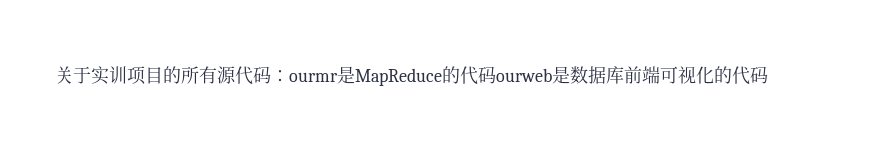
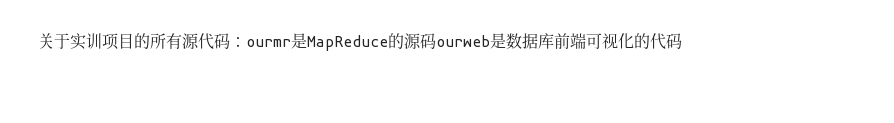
- 关于实训项目的所有源代码：ourmr是MapReduce的代码ourweb是数据库前端可视化的代码
+ 关于实训项目的所有源代码：ourmr是MapReduce的源码ourweb是数据库前端可视化的代码

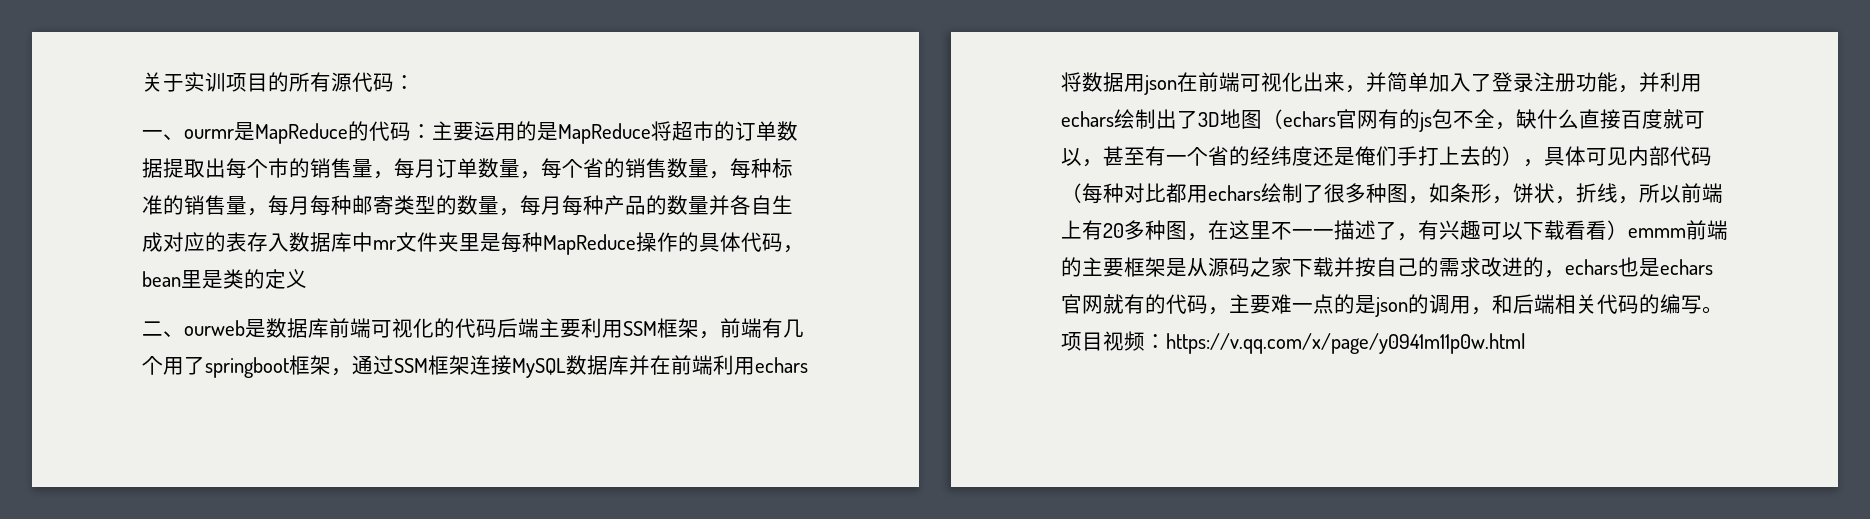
- 关于实训项目的所有源代码：ourmr是MapReduce的源码ourweb是数据库前端可视化的代码
+ 关于实训项目的所有源代码：
+ 一、ourmr是MapReduce的代码：主要运用的是MapReduce将超市的订单数据提取出每个市的销售量，每月订单数量，每个省的销售数量，每种标准的销售量，每月每种邮寄类型的数量，每月每种产品的数量并各自生成对应的表存入数据库中mr文件夹里是每种MapReduce操作的具体代码，bean里是类的定义
+ 二、ourweb是数据库前端可视化的代码后端主要利用SSM框架，前端有几个用了springboot框架，通过SSM框架连接MySQL数据库并在前端利用echars将数据用json在前端可视化出来，并简单加入了登录注册功能，并利用echars绘制出了3D地图（echars官网有的js包不全，缺什么直接百度就可以，甚至有一个省的经纬度还是俺们手打上去的），具体可见内部代码（每种对比都用echars绘制了很多种图，如条形，饼状，折线，所以前端上有20多种图，在这里不一一描述了，有兴趣可以下载看看）emmm前端的主要框架是从源码之家下载并按自己的需求改进的，echars也是echars官网就有的代码，主要难一点的是json的调用，和后端相关代码的编写。项目视频：https://v.qq.com/x/page/y0941m11p0w.html

